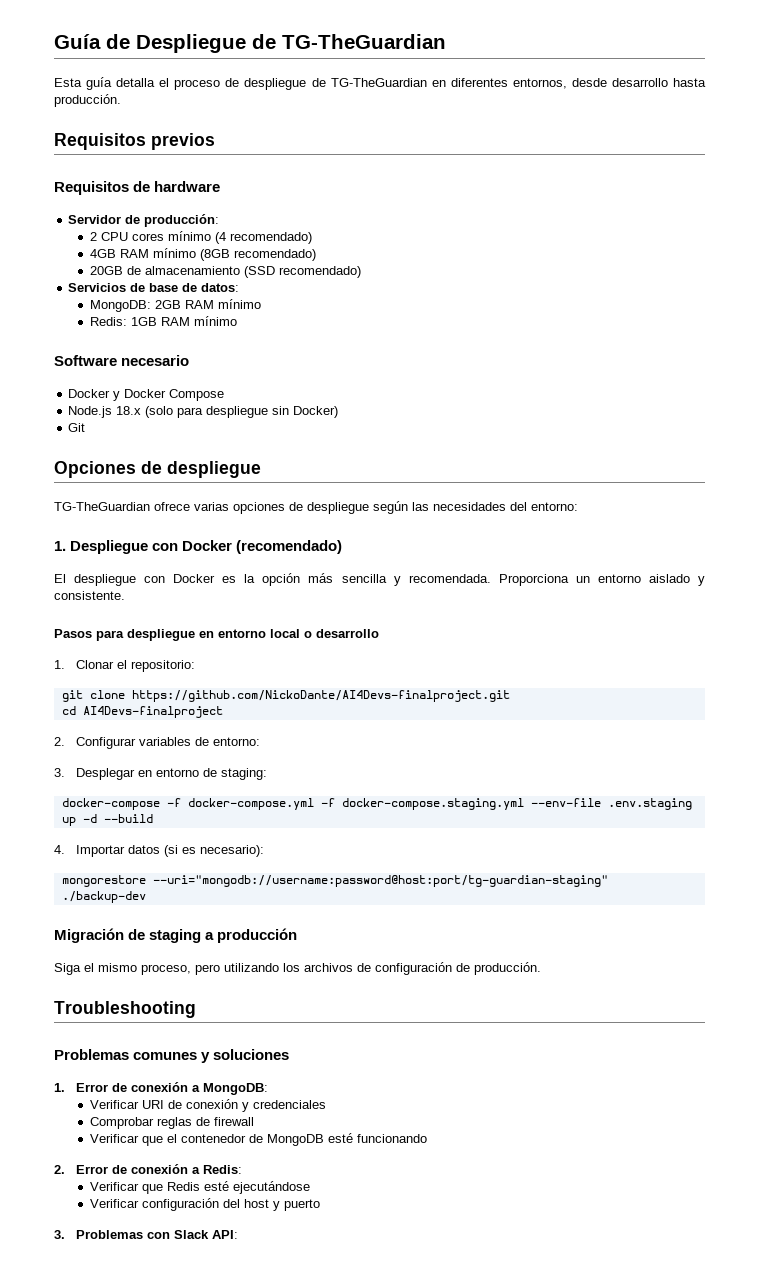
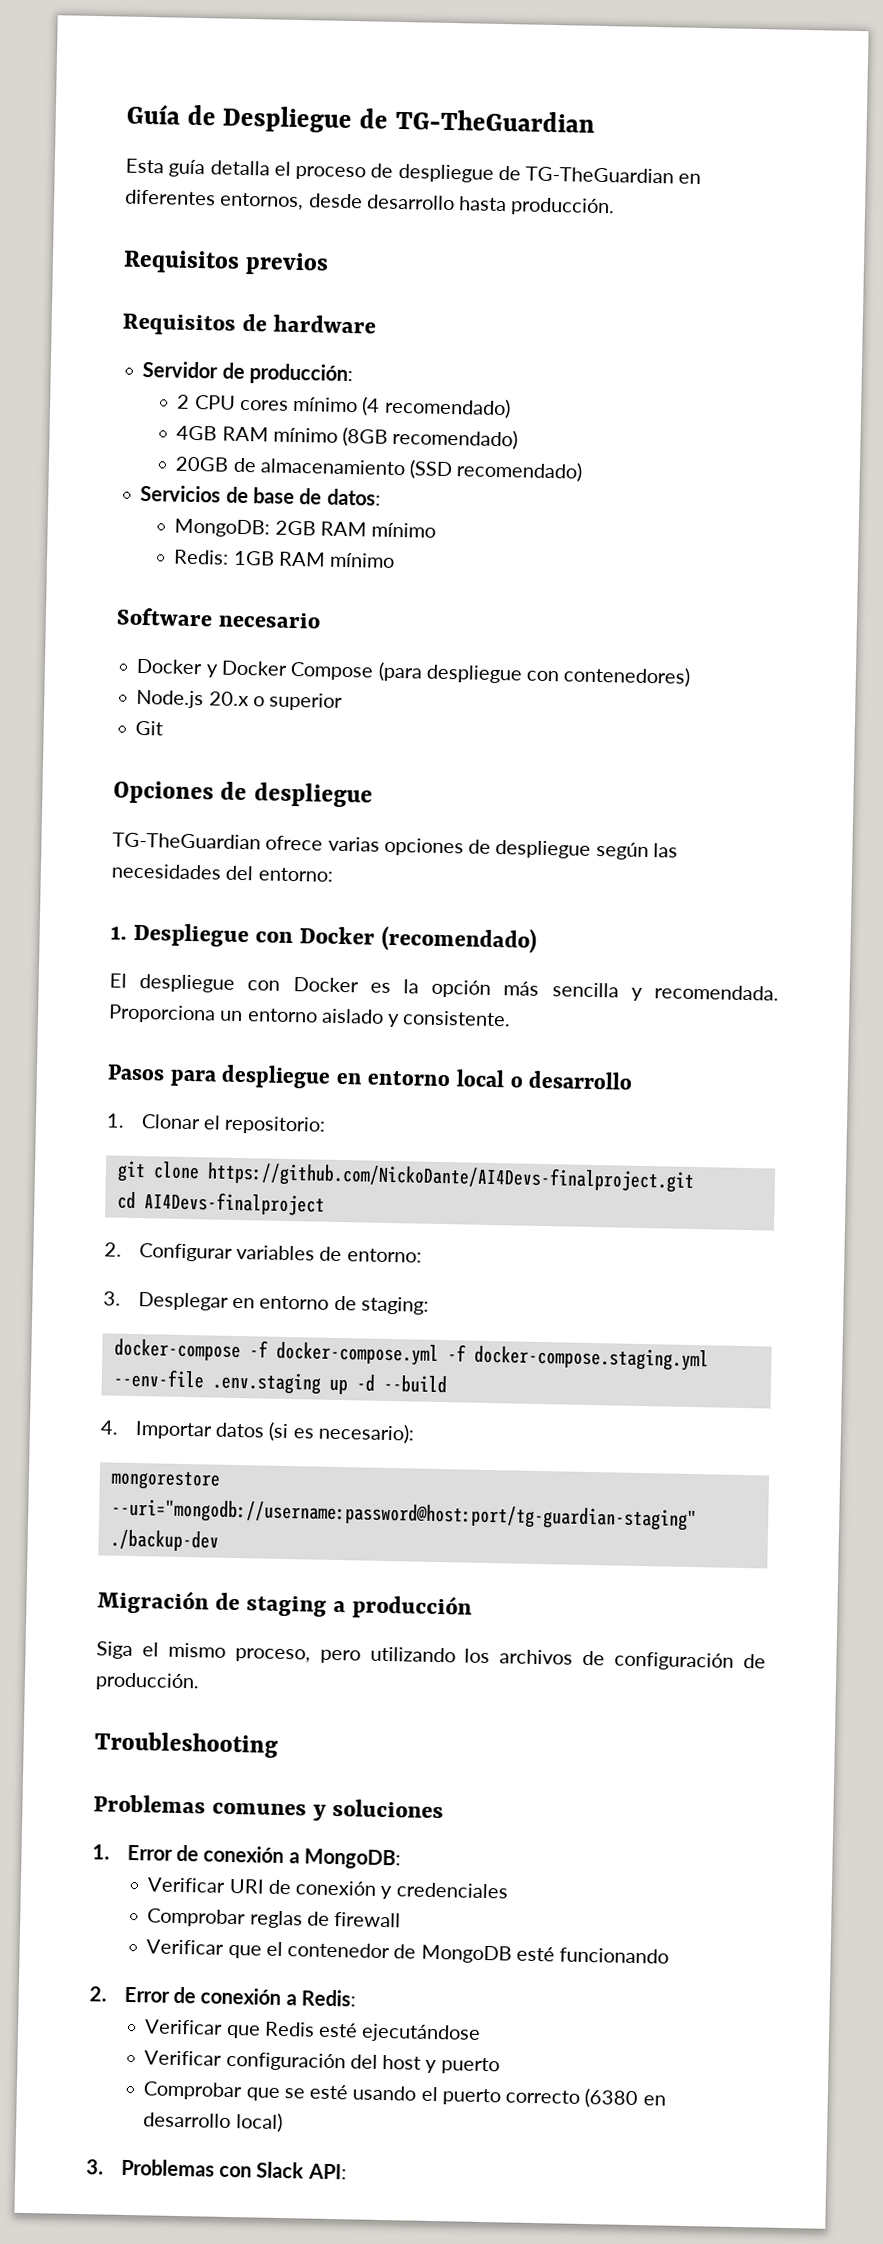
- Docker y Docker Compose
- Node.js 18.x (solo para despliegue sin Docker)
+ Docker y Docker Compose (para despliegue con contenedores)
+ Node.js 20.x o superior
+ Comprobar que se esté usando el puerto correcto (6380 en desarrollo local)

